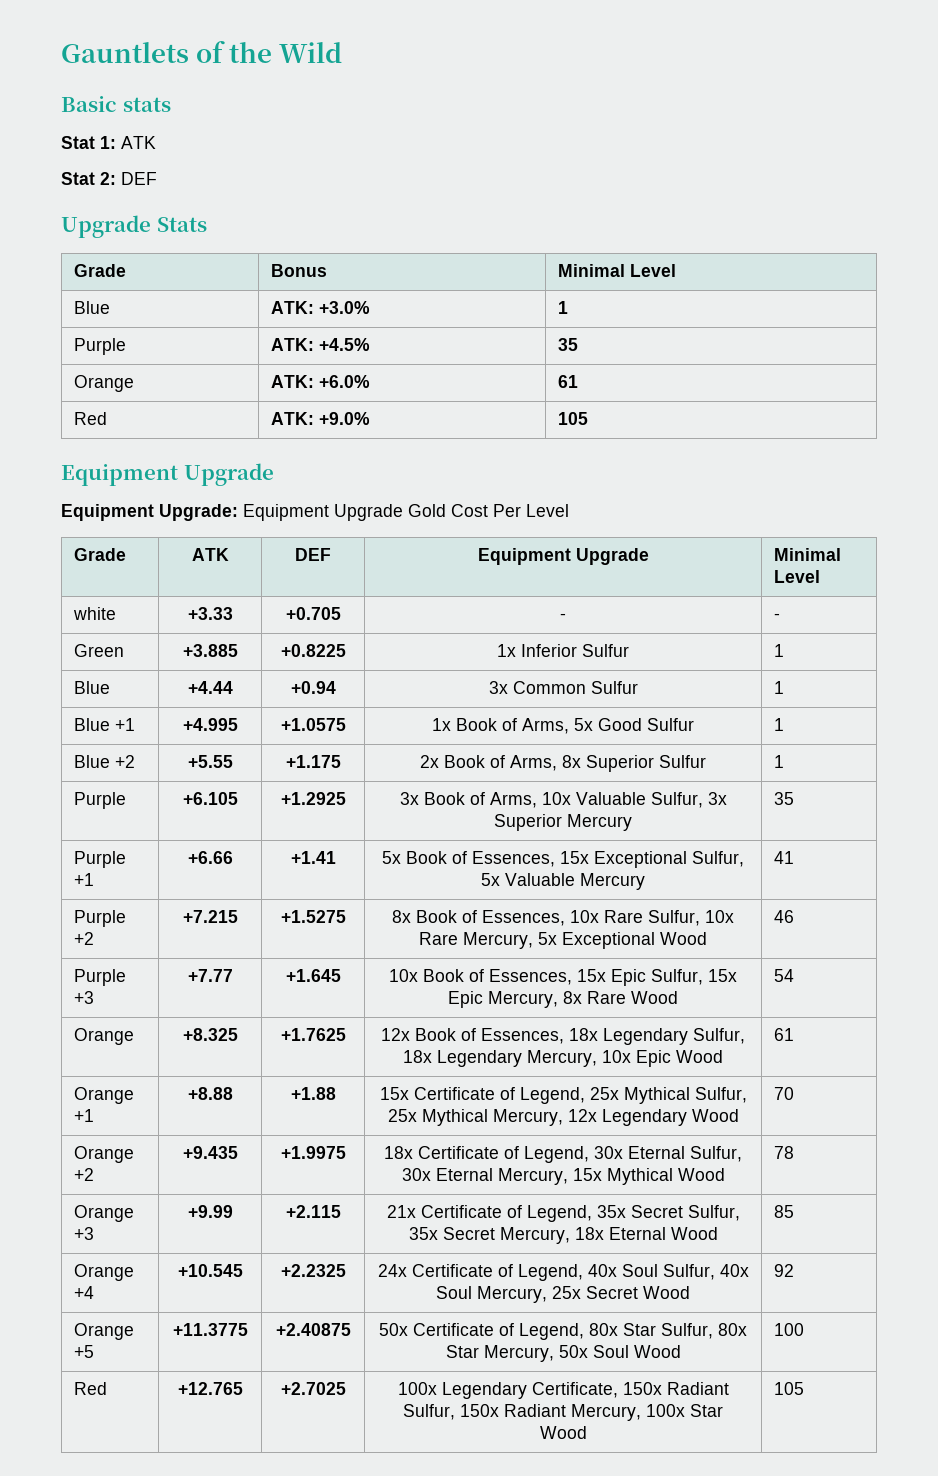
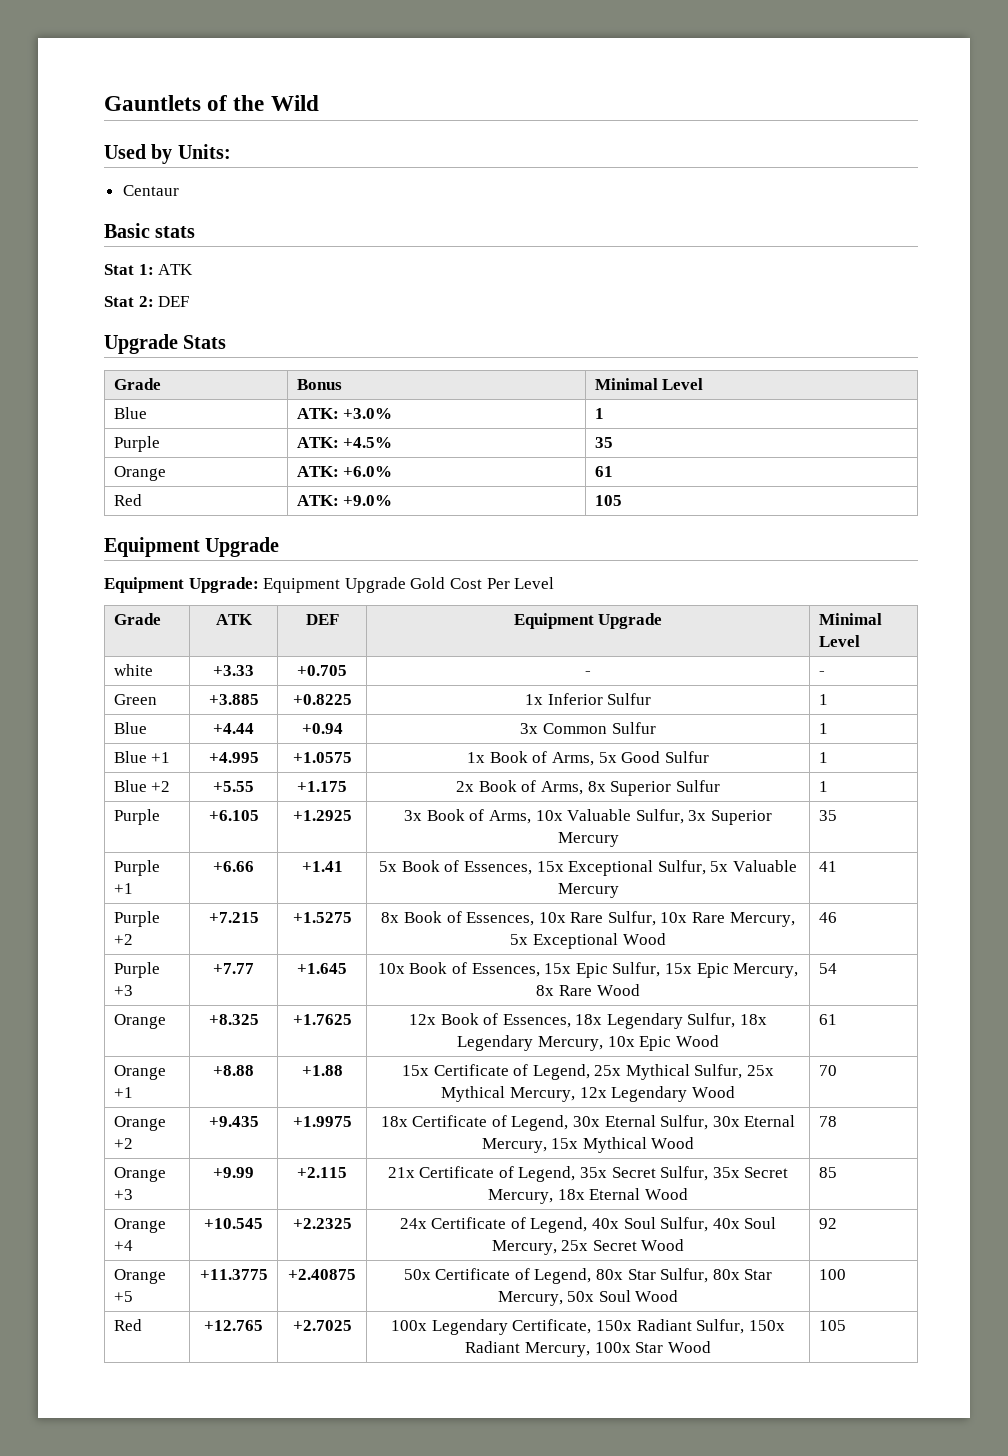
+ Used by Units:
+ Centaur

